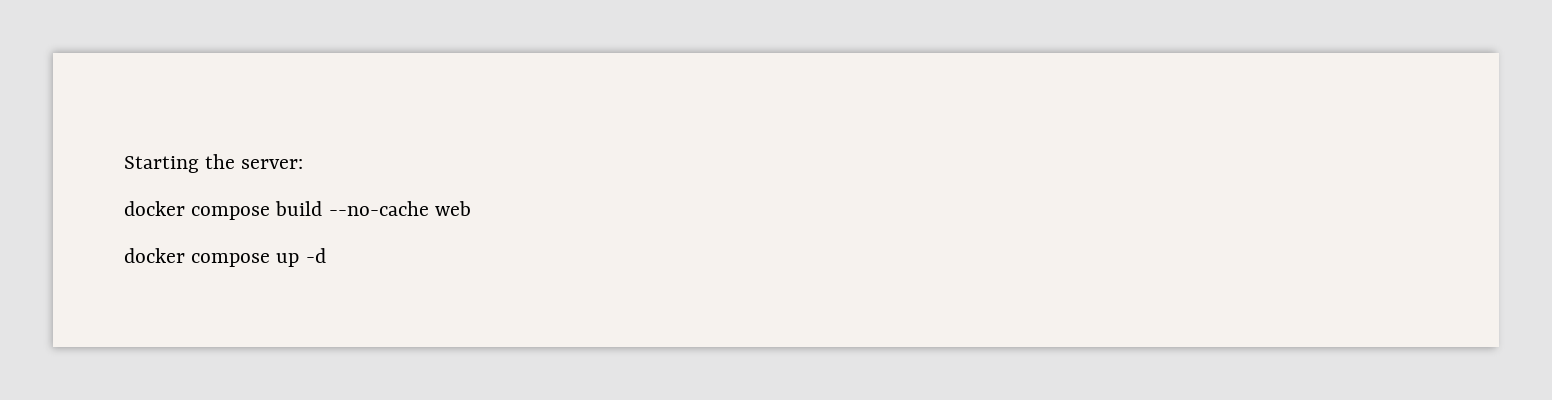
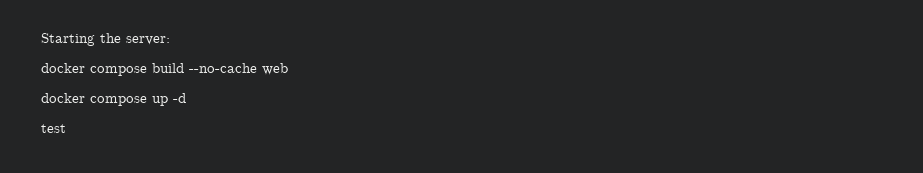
+ test

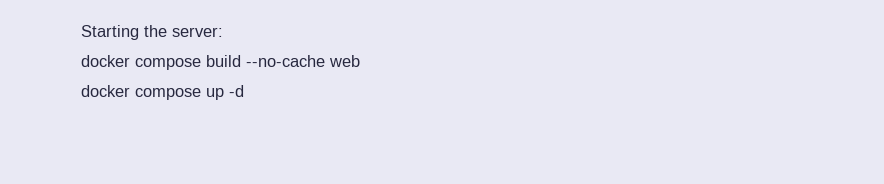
- test

